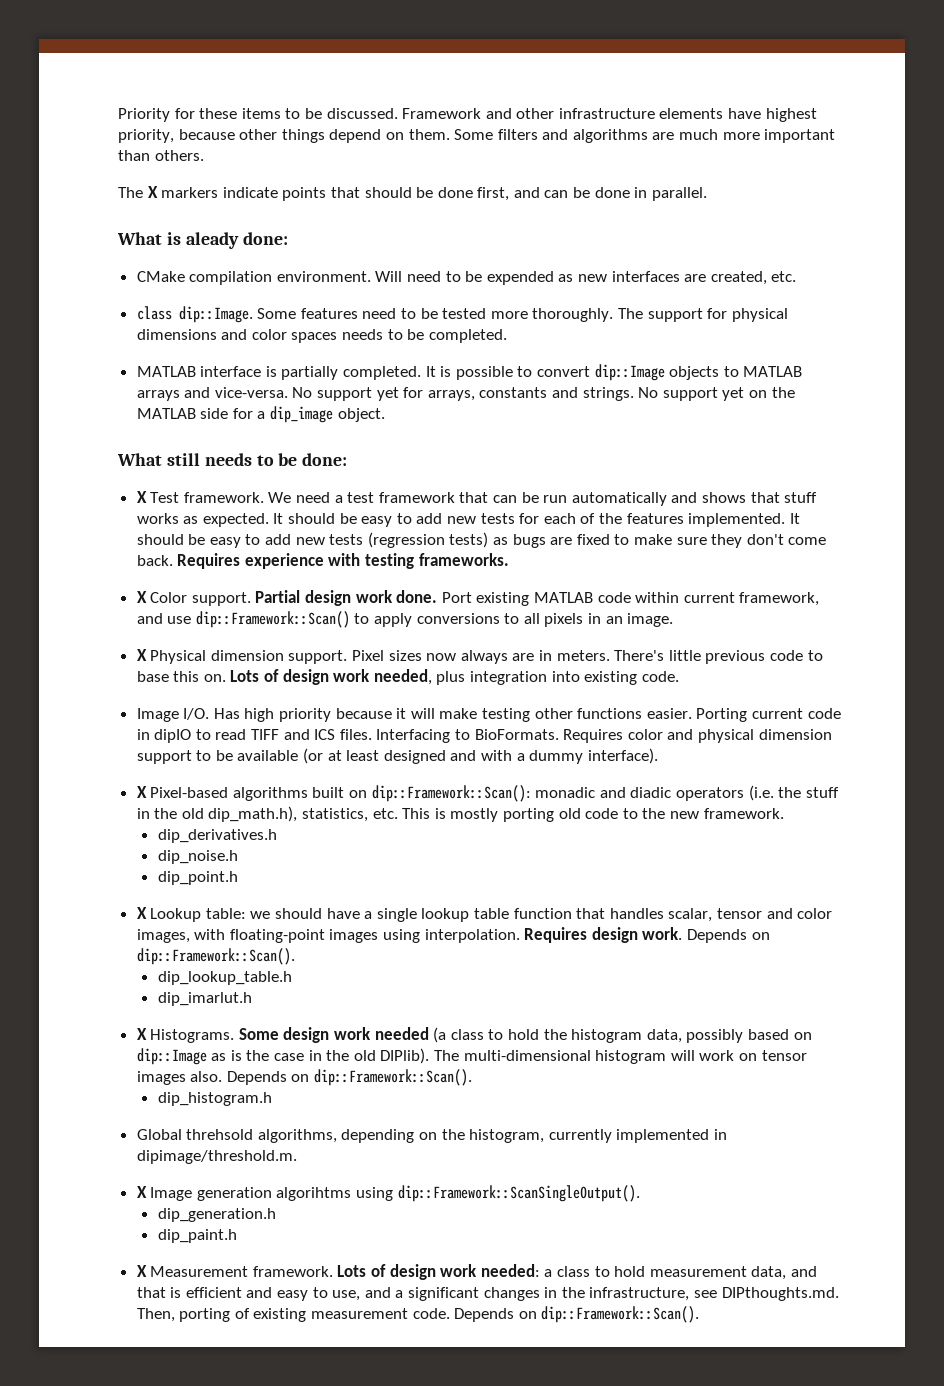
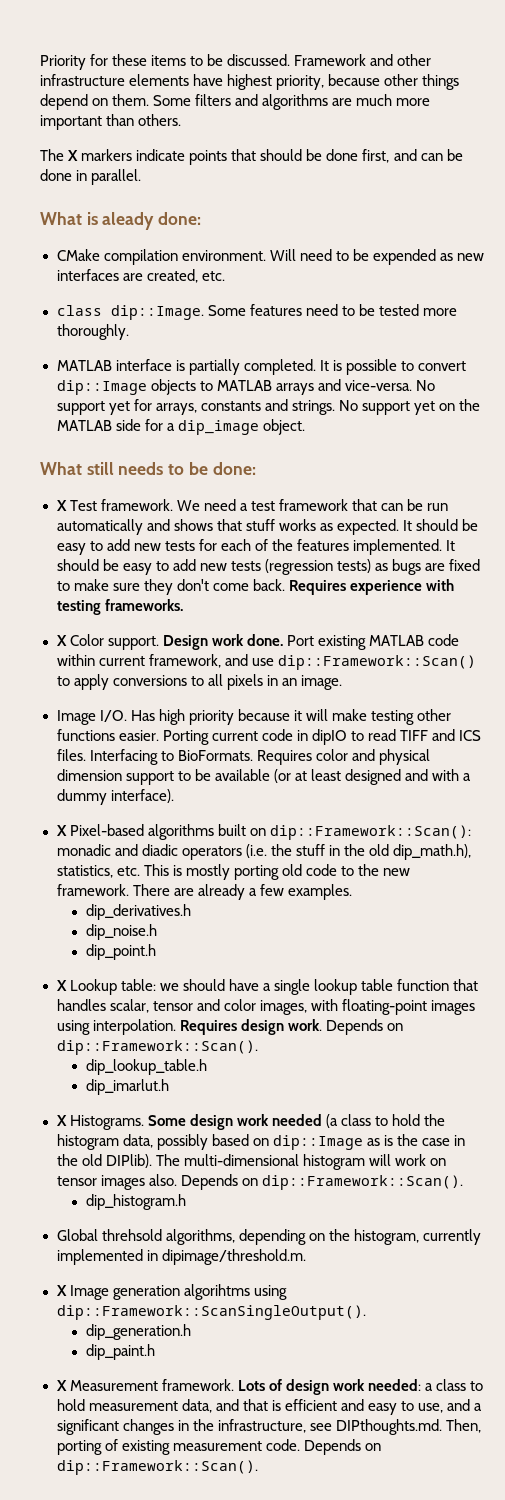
- The support for physical dimensions and color spaces needs to be completed.
- Partial design work done.
+ Design work done.
- X Physical dimension support. Pixel sizes now always are in meters. There's little previous code to base this on. Lots of design work needed, plus integration into existing code.
+ There are already a few examples.

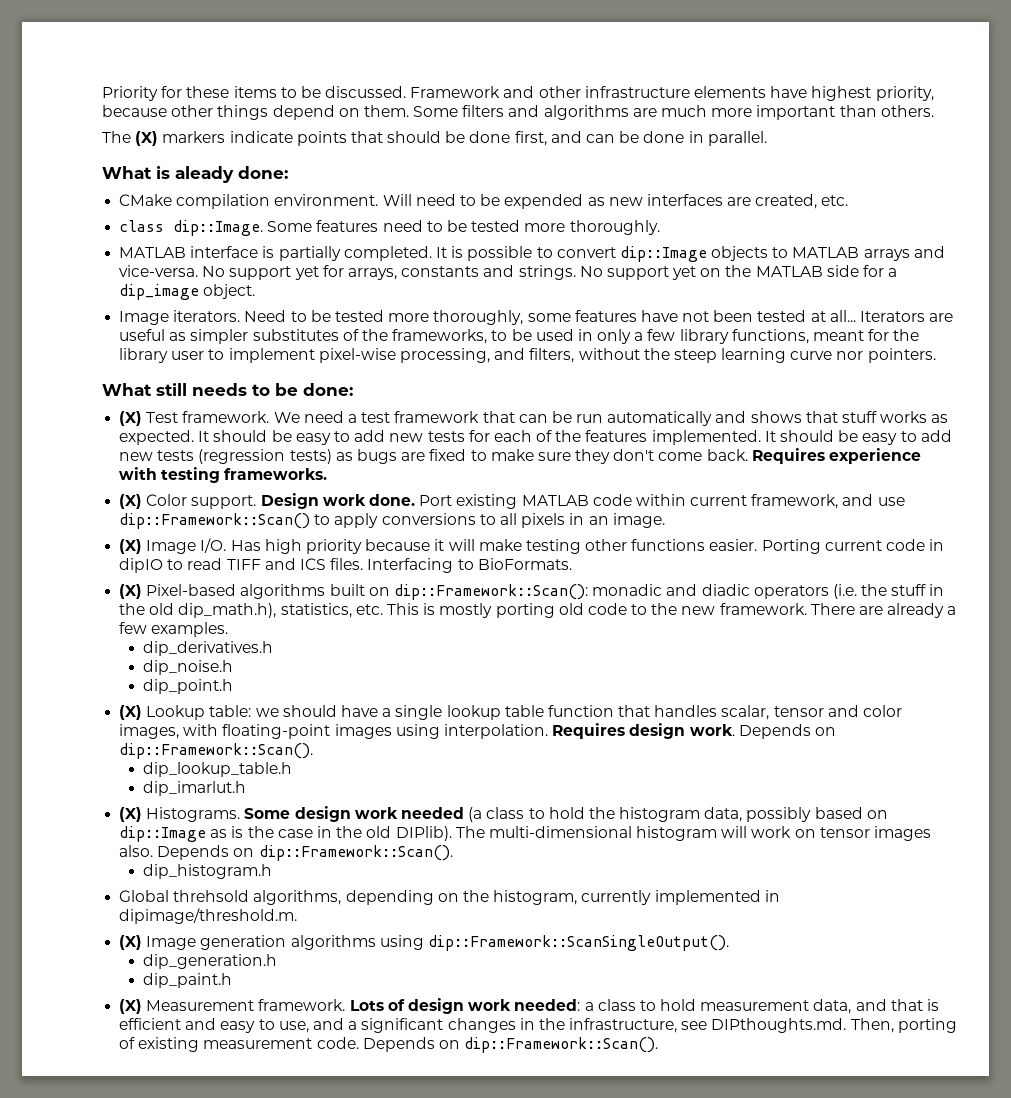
- The X markers indicate points that should be done first, and can be done in parallel.
+ The (X) markers indicate points that should be done first, and can be done in parallel.
+ Image iterators. Need to be tested more thoroughly, some features have not been tested at all... Iterators are useful as simpler substitutes of the frameworks, to be used in only a few library functions, meant for the library user to implement pixel-wise processing, and filters, without the steep learning curve nor pointers.
- X Test framework.
+ (X) Test framework.
- X Color support.
+ (X) Color support.
- Image I/O. Has high priority because it will make testing other functions easier.
+ (X) Image I/O. Has high priority because it will make testing other functions easier.
- Interfacing to BioFormats. Requires color and physical dimension support to be available (or at least designed and with a dummy interface).
- X Pixel-based algorithms built on dip::Framework::Scan(): monadic and diadic operators (i.e. the stuff in the old dip_math.h), statistics, etc. This is mostly porting old code to the new framework.
+ Interfacing to BioFormats.
+ (X) Pixel-based algorithms built on dip::Framework::Scan(): monadic and diadic operators (i.e. the stuff in the old dip_math.h), statistics, etc. This is mostly porting old code to the new framework.
- X Lookup table: we should have a single lookup table function that handles scalar, tensor and color images, with floating-point images using interpolation.
+ (X) Lookup table: we should have a single lookup table function that handles scalar, tensor and color images, with floating-point images using interpolation.
- X Histograms.
+ (X) Histograms.
- X Image generation algorihtms using dip::Framework::ScanSingleOutput().
+ (X) Image generation algorithms using dip::Framework::ScanSingleOutput().
- X Measurement framework.
+ (X) Measurement framework.

